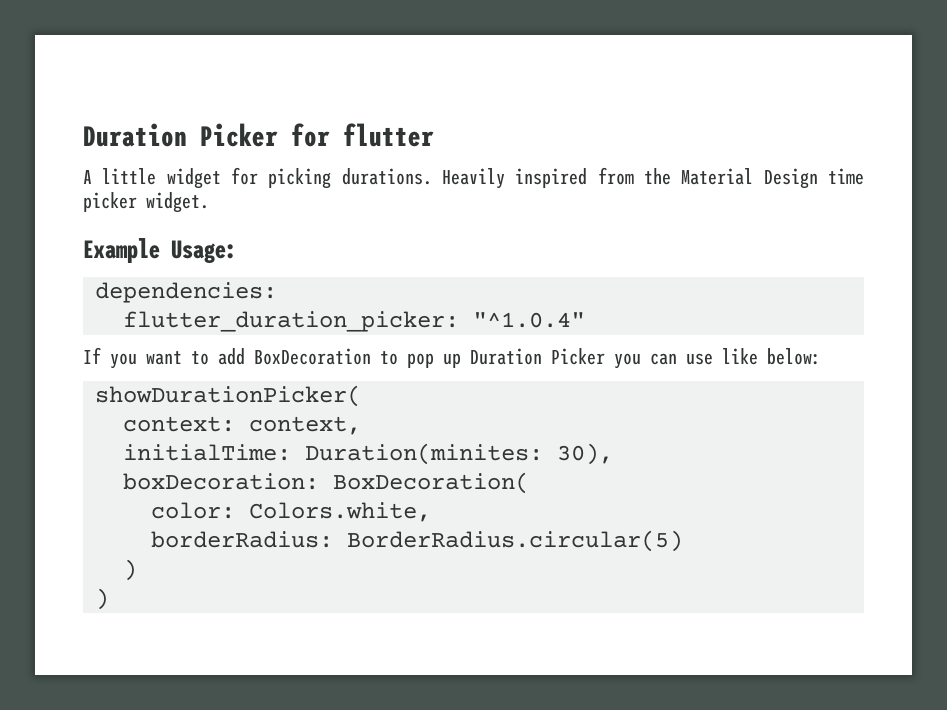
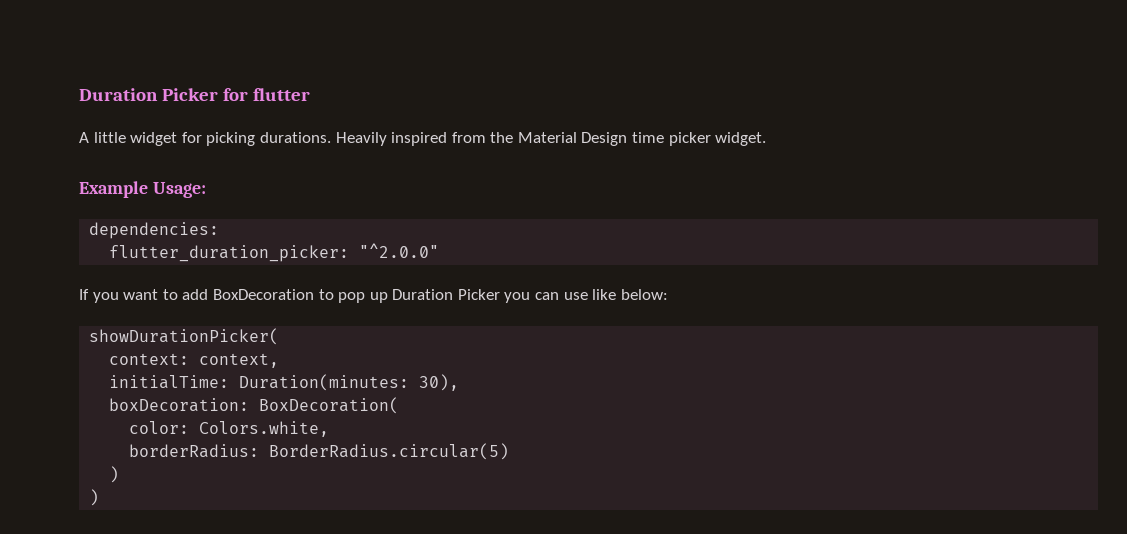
- flutter_duration_picker: "^1.0.4"
+ flutter_duration_picker: "^2.0.0"
- initialTime: Duration(minites: 30),
+ initialTime: Duration(minutes: 30),

